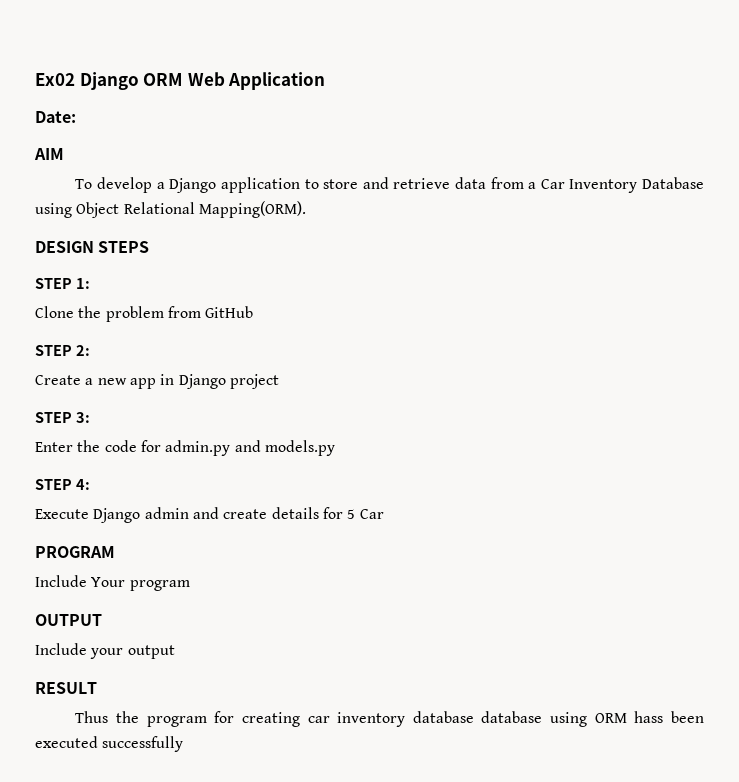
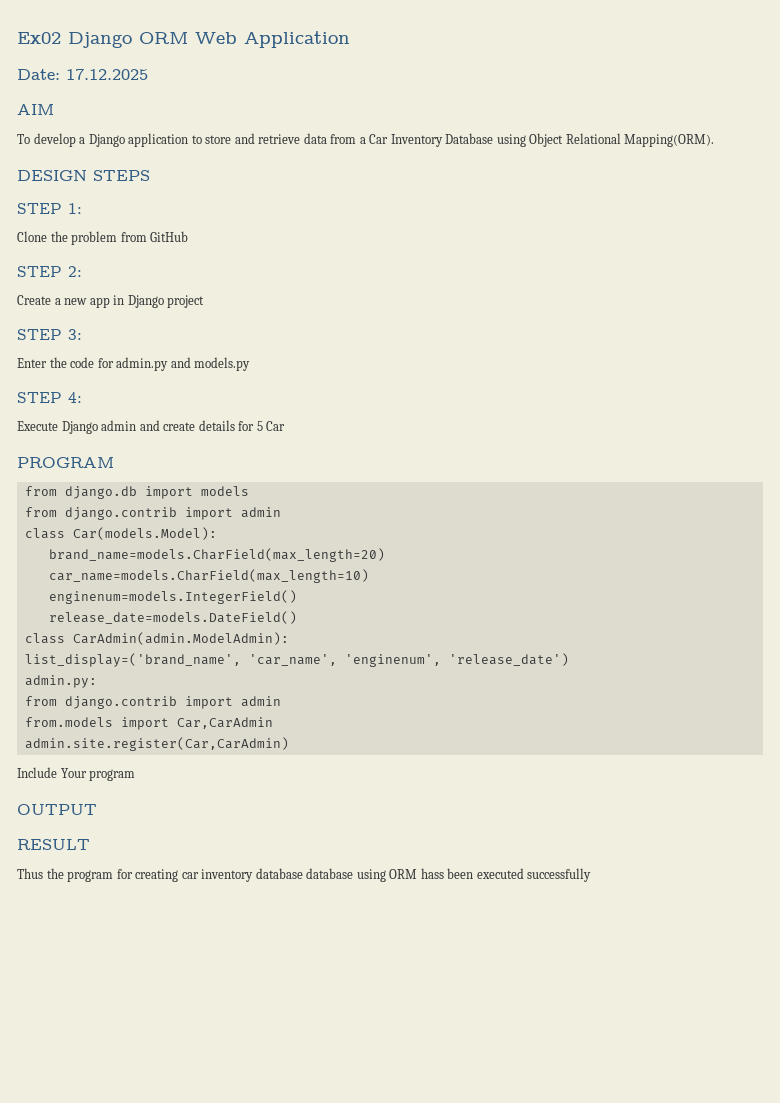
- Date:
+ Date: 17.12.2025
+ from django.db import models
+ from django.contrib import admin
+ class Car(models.Model):
+ brand_name=models.CharField(max_length=20)
+ car_name=models.CharField(max_length=10)
+ enginenum=models.IntegerField()
+ release_date=models.DateField()
+ class CarAdmin(admin.ModelAdmin):
+ list_display=('brand_name', 'car_name', 'enginenum', 'release_date')
+ admin.py:
+ from django.contrib import admin
+ from.models import Car,CarAdmin
+ admin.site.register(Car,CarAdmin)
- Include your output

